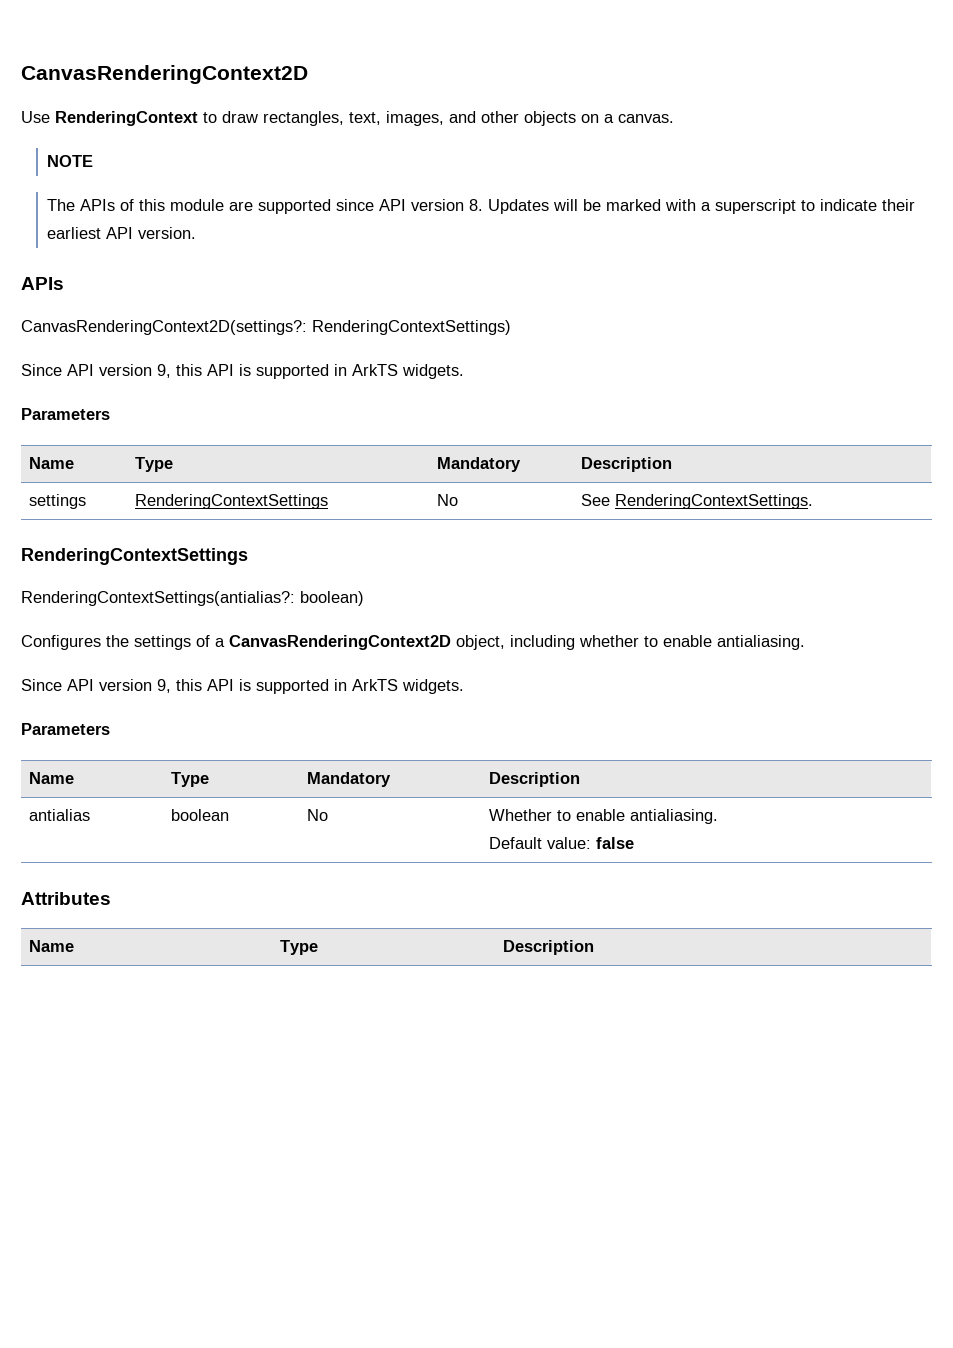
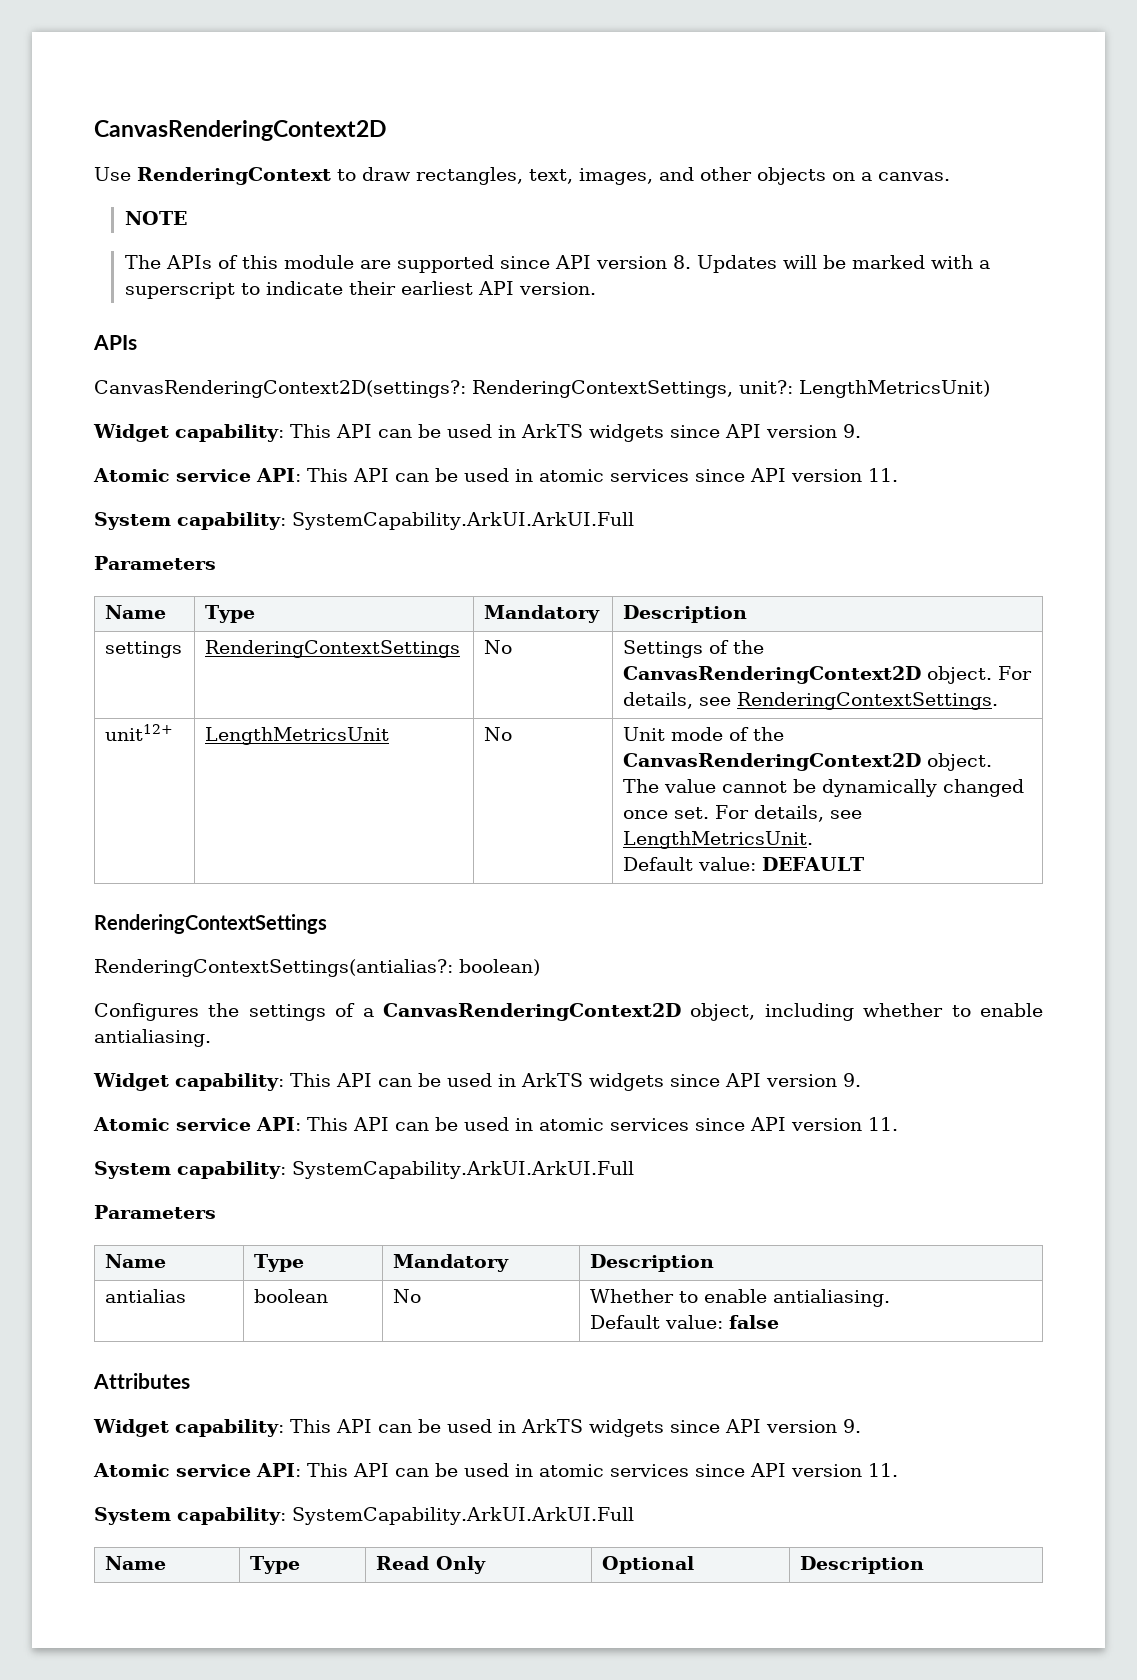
- CanvasRenderingContext2D(settings?: RenderingContextSettings)
- Since API version 9, this API is supported in ArkTS widgets.
+ CanvasRenderingContext2D(settings?: RenderingContextSettings, unit?: LengthMetricsUnit)
+ Widget capability: This API can be used in ArkTS widgets since API version 9.
+ Atomic service API: This API can be used in atomic services since API version 11.
+ System capability: SystemCapability.ArkUI.ArkUI.Full
- settings | RenderingContextSettings | No | See RenderingContextSettings.
+ settings | RenderingContextSettings | No | Settings of the CanvasRenderingContext2D object. For details, see RenderingContextSettings.
+ unit12+ | LengthMetricsUnit | No | Unit mode of the CanvasRenderingContext2D object. The value cannot be dynamically changed once set. For details, see LengthMetricsUnit.
+ Default value: DEFAULT
  Configures the settings of a CanvasRenderingContext2D object, including whether to enable antialiasing.
- Since API version 9, this API is supported in ArkTS widgets.
+ Widget capability: This API can be used in ArkTS widgets since API version 9.
+ Atomic service API: This API can be used in atomic services since API version 11.
+ System capability: SystemCapability.ArkUI.ArkUI.Full
  Attributes
- Name | Type | Description
+ Widget capability: This API can be used in ArkTS widgets since API version 9.
+ Atomic service API: This API can be used in atomic services since API version 11.
+ System capability: SystemCapability.ArkUI.ArkUI.Full
+ Name | Type | Read Only | Optional | Description

